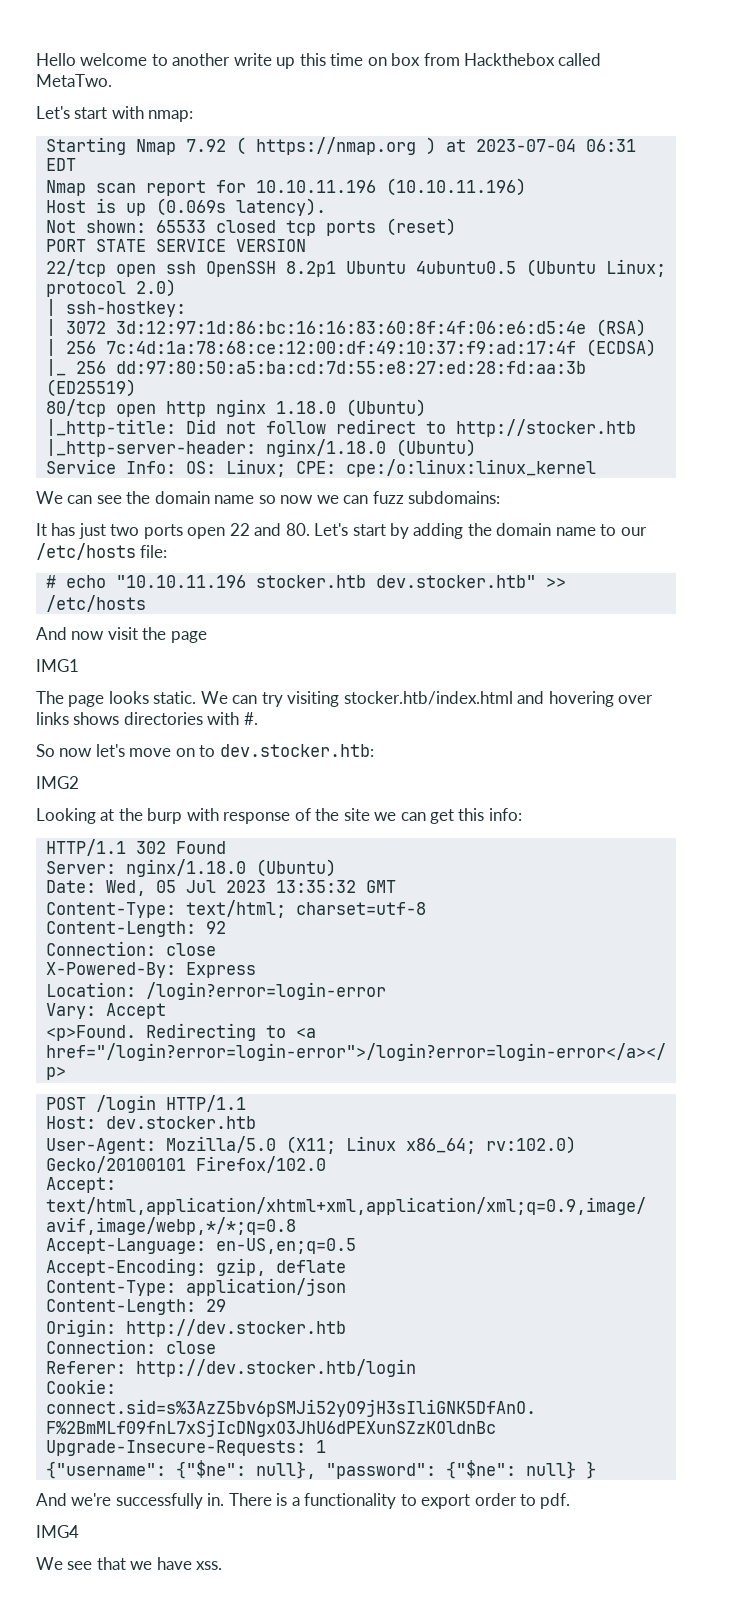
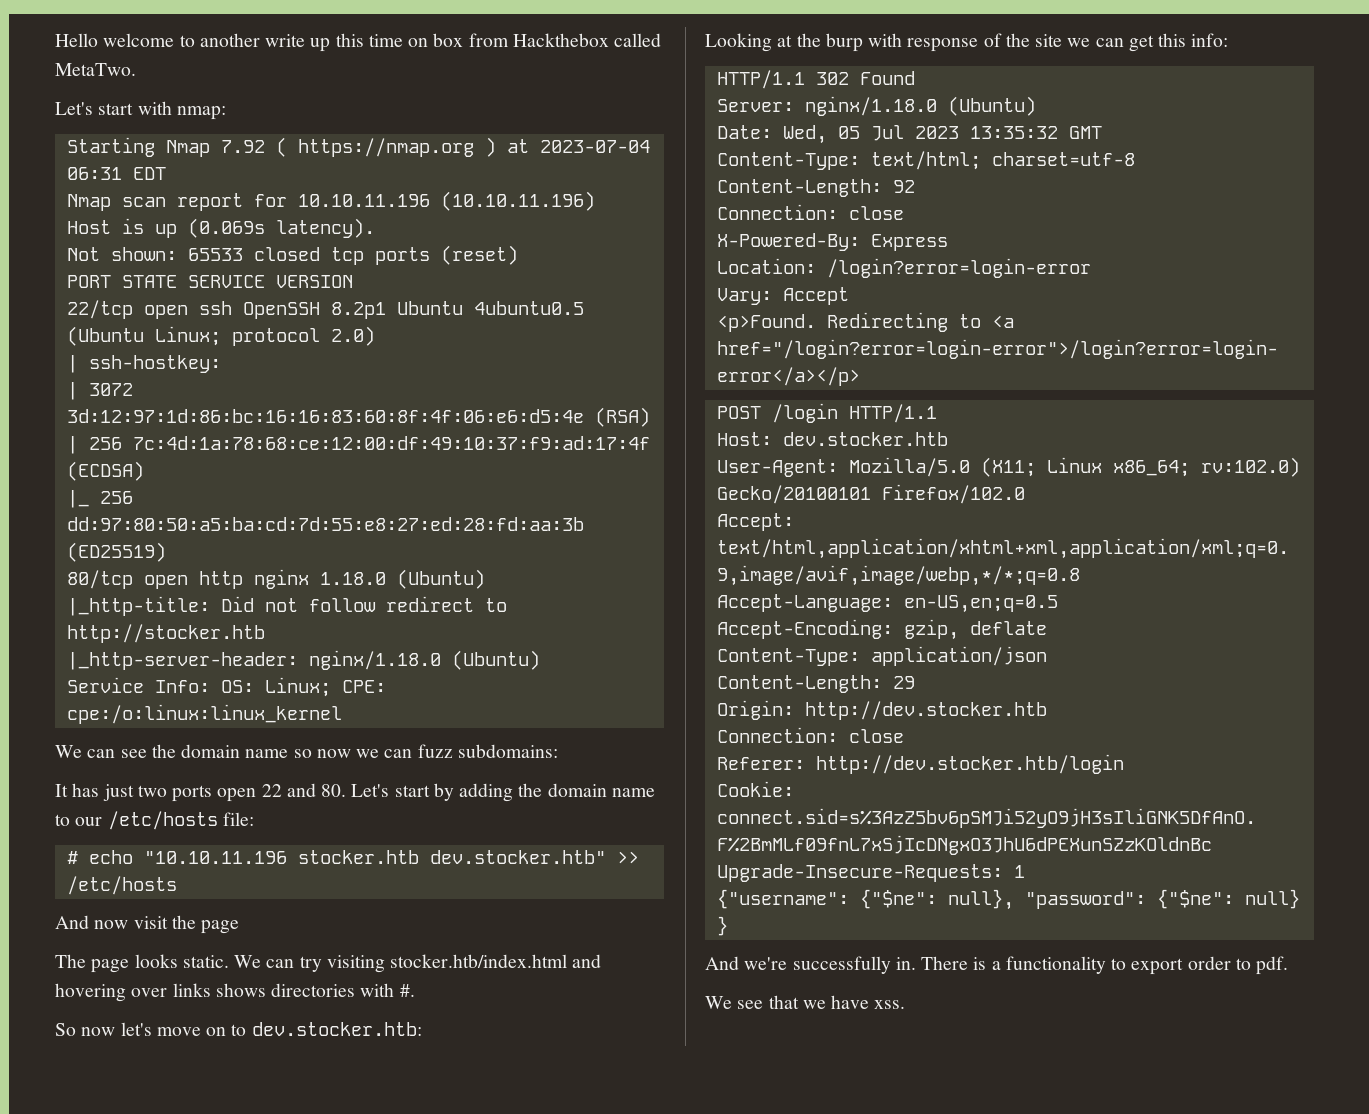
- IMG1
- IMG2
- IMG4

